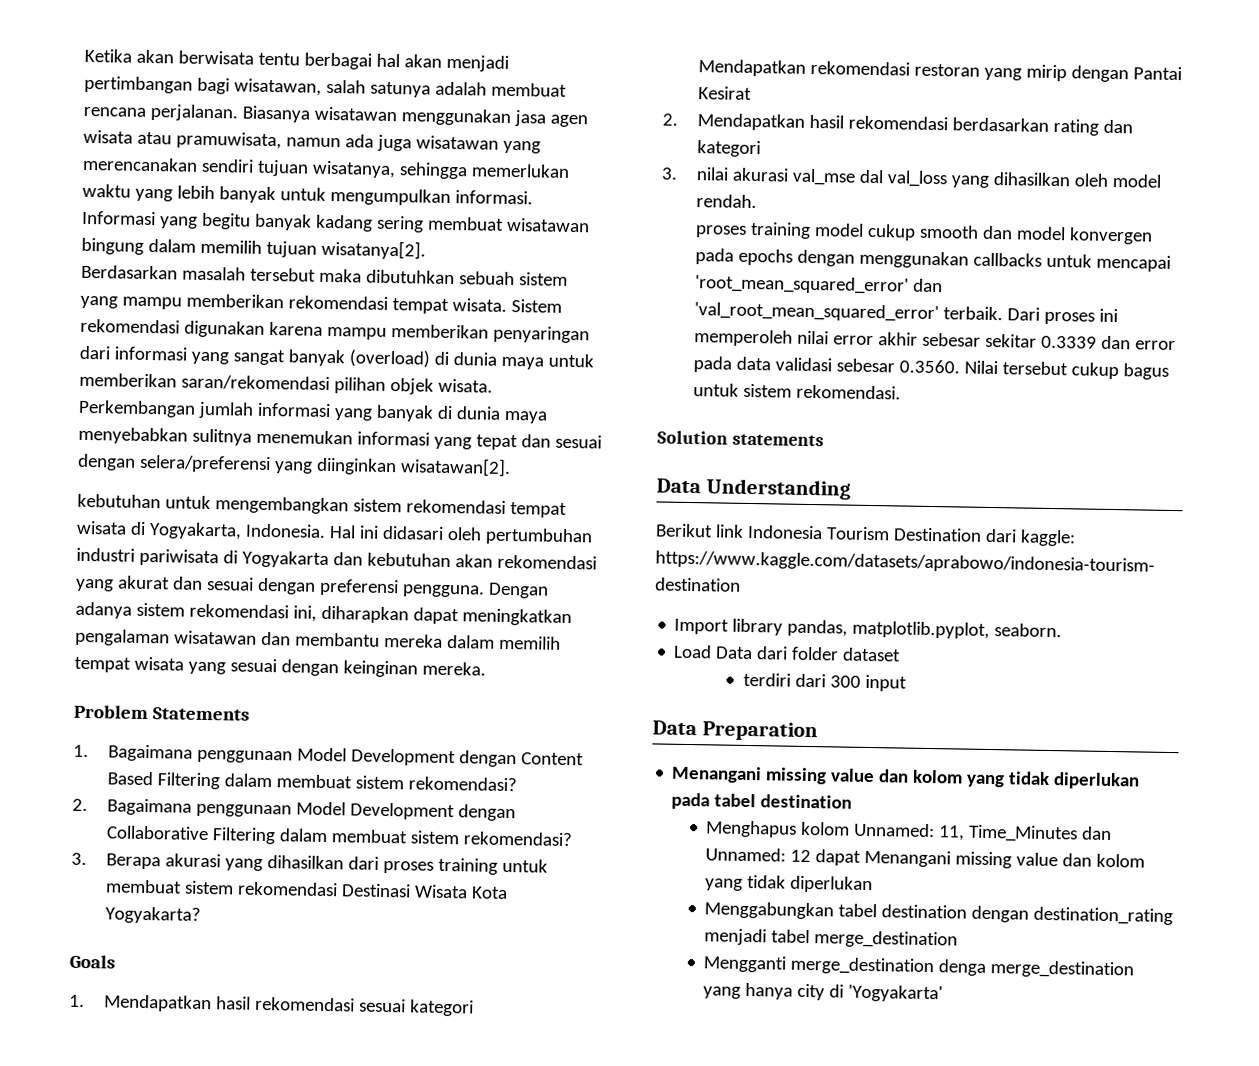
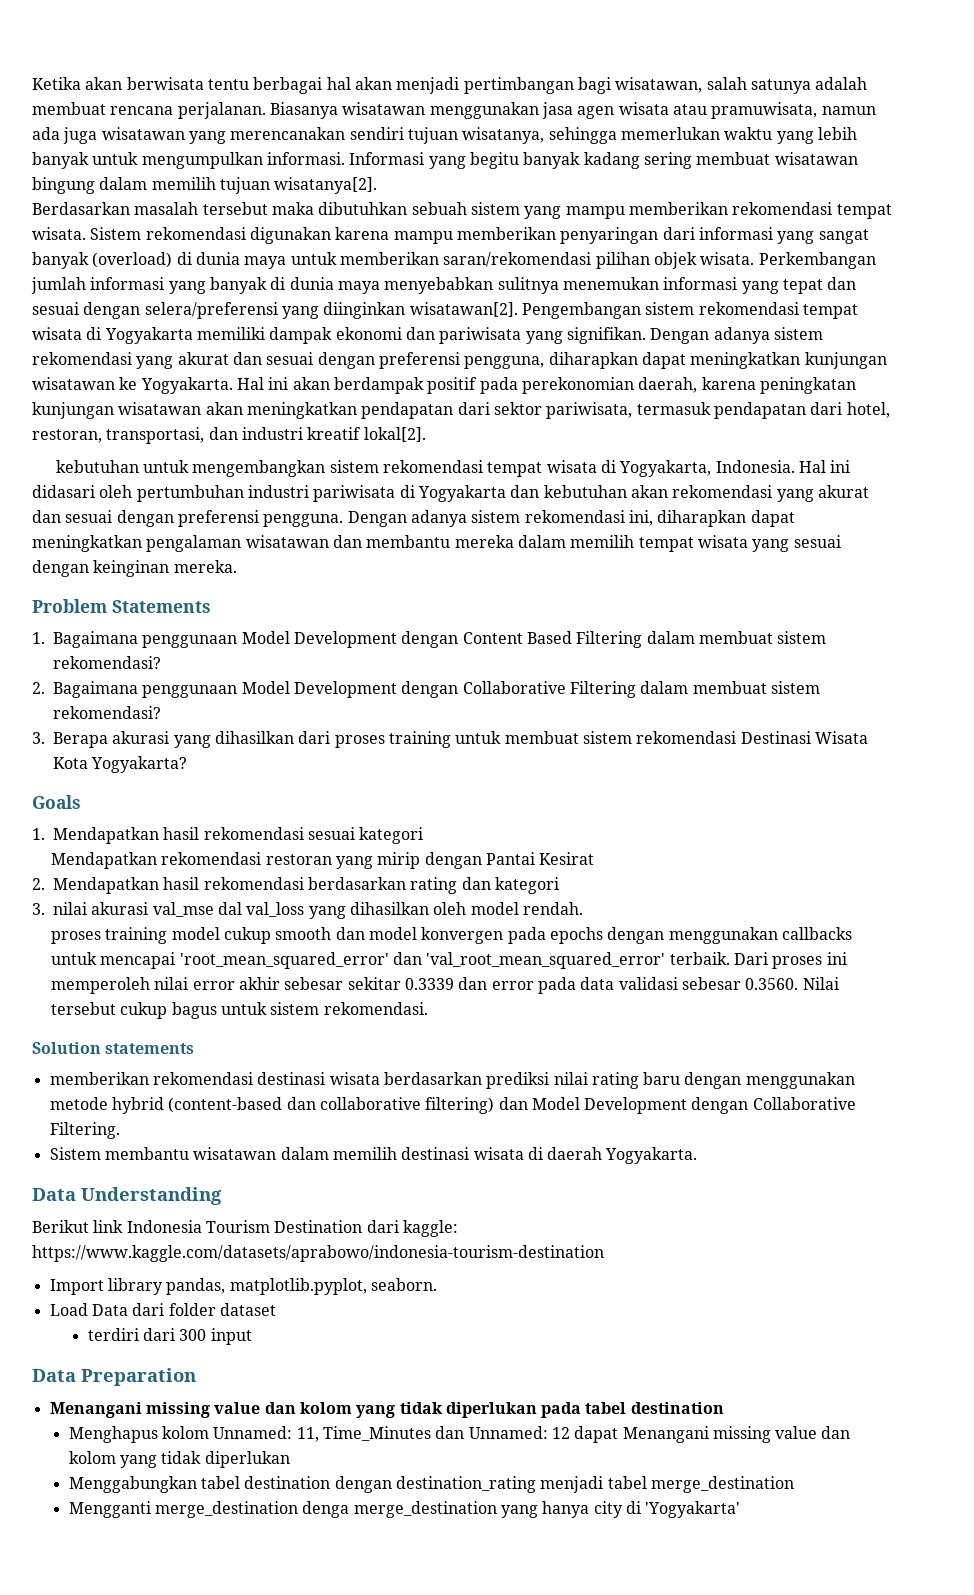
+ Pengembangan sistem rekomendasi tempat wisata di Yogyakarta memiliki dampak ekonomi dan pariwisata yang signifikan. Dengan adanya sistem rekomendasi yang akurat dan sesuai dengan preferensi pengguna, diharapkan dapat meningkatkan kunjungan wisatawan ke Yogyakarta. Hal ini akan berdampak positif pada perekonomian daerah, karena peningkatan kunjungan wisatawan akan meningkatkan pendapatan dari sektor pariwisata, termasuk pendapatan dari hotel, restoran, transportasi, dan industri kreatif lokal[2].
+ memberikan rekomendasi destinasi wisata berdasarkan prediksi nilai rating baru dengan menggunakan metode hybrid (content-based dan collaborative filtering) dan Model Development dengan Collaborative Filtering.
+ Sistem membantu wisatawan dalam memilih destinasi wisata di daerah Yogyakarta.

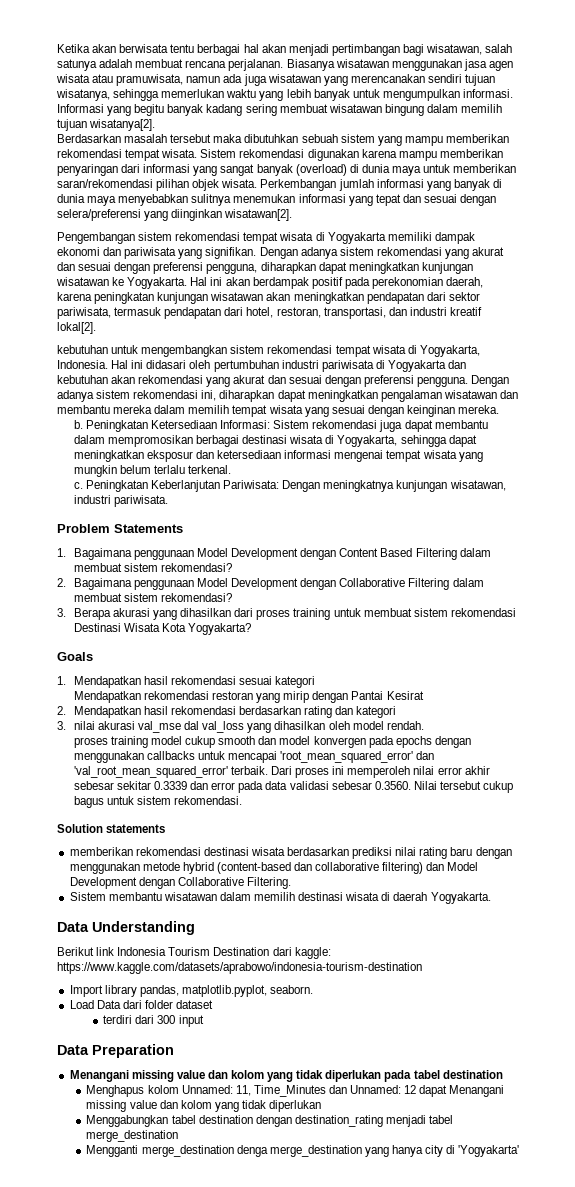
- Perkembangan jumlah informasi yang banyak di dunia maya menyebabkan sulitnya menemukan informasi yang tepat dan sesuai dengan selera/preferensi yang diinginkan wisatawan[2]. Pengembangan sistem rekomendasi tempat wisata di Yogyakarta memiliki dampak ekonomi dan pariwisata yang signifikan.
+ Perkembangan jumlah informasi yang banyak di dunia maya menyebabkan sulitnya menemukan informasi yang tepat dan sesuai dengan selera/preferensi yang diinginkan wisatawan[2].
+ Pengembangan sistem rekomendasi tempat wisata di Yogyakarta memiliki dampak ekonomi dan pariwisata yang signifikan.
+ b. Peningkatan Ketersediaan Informasi: Sistem rekomendasi juga dapat membantu dalam mempromosikan berbagai destinasi wisata di Yogyakarta, sehingga dapat meningkatkan eksposur dan ketersediaan informasi mengenai tempat wisata yang mungkin belum terlalu terkenal.
+ c. Peningkatan Keberlanjutan Pariwisata: Dengan meningkatnya kunjungan wisatawan, industri pariwisata.

